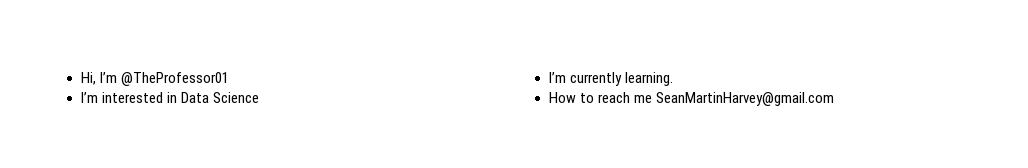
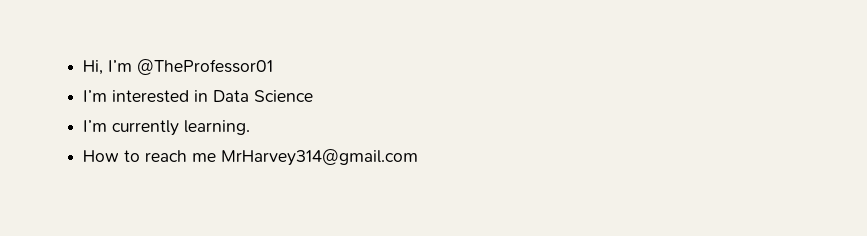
- How to reach me SeanMartinHarvey@gmail.com
+ How to reach me MrHarvey314@gmail.com

